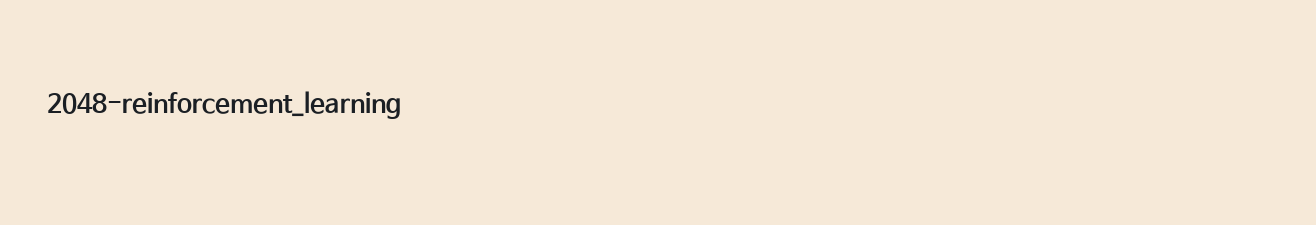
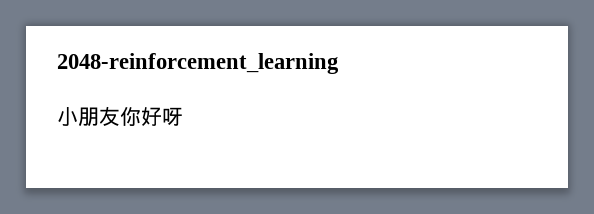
+ 小朋友你好呀

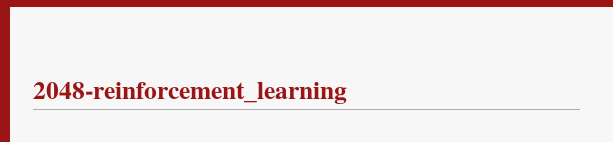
- 小朋友你好呀

